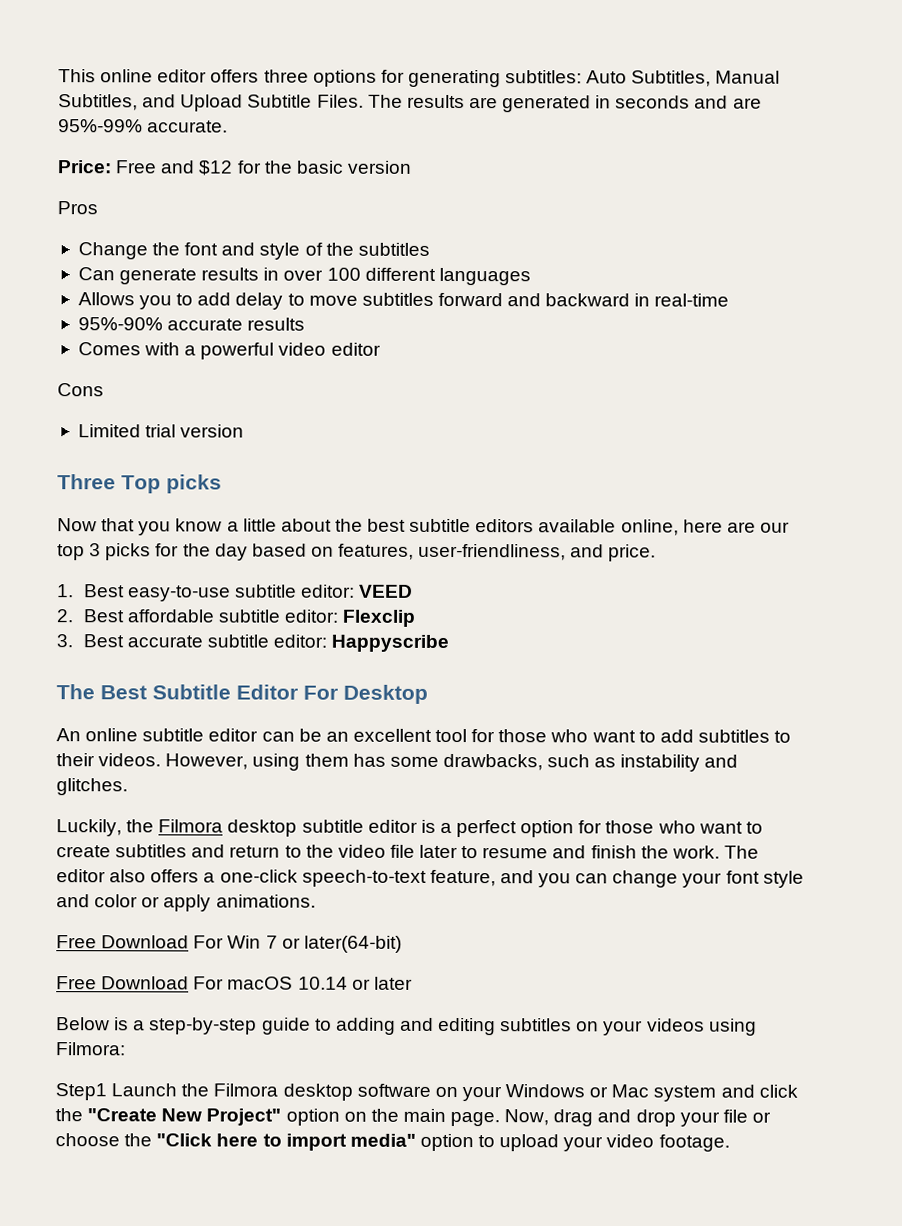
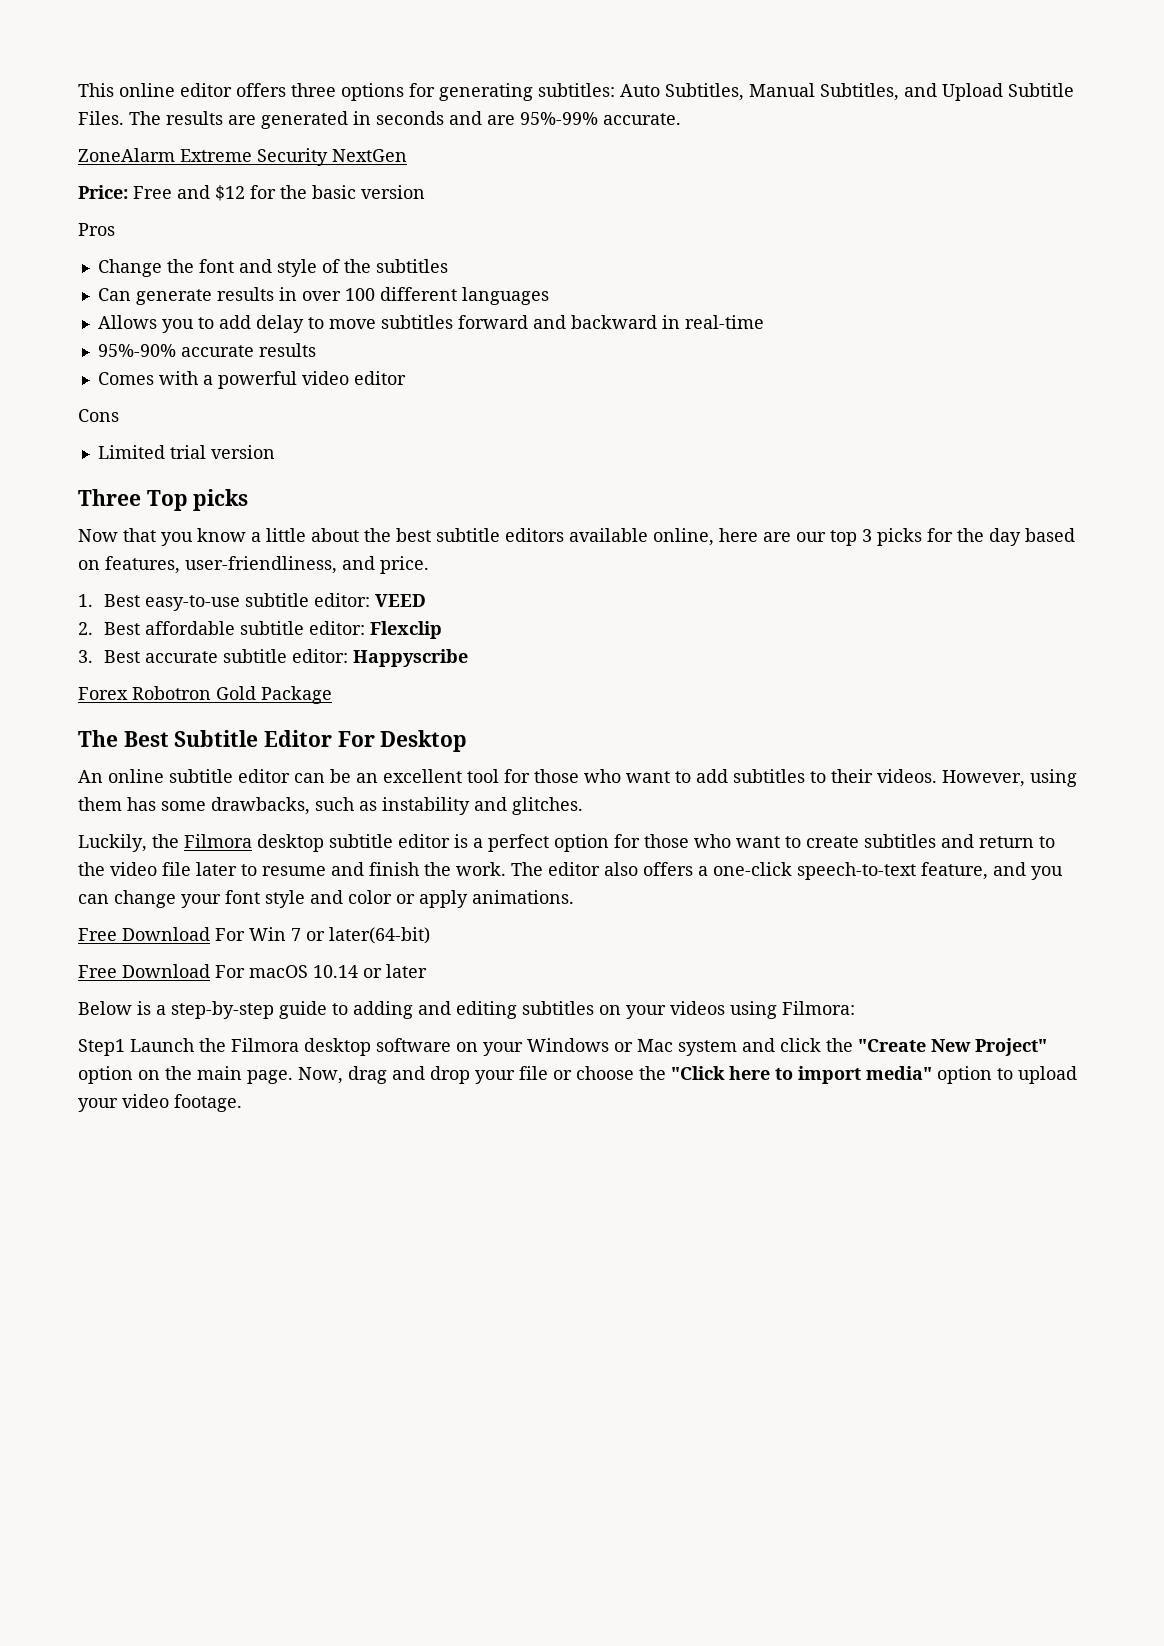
+ ZoneAlarm Extreme Security NextGen
+ Forex Robotron Gold Package

